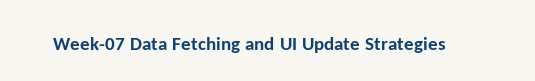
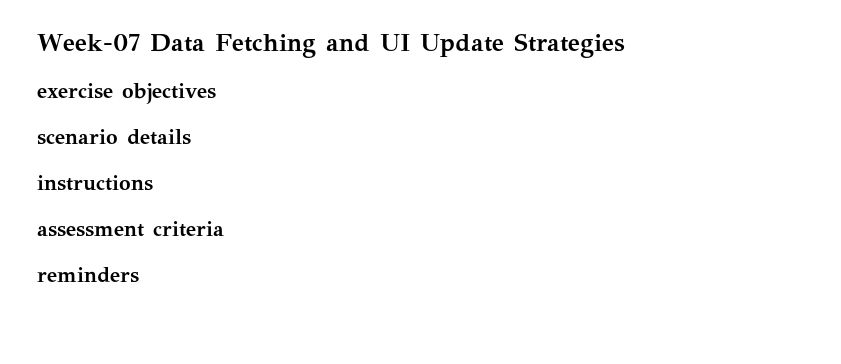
+ exercise objectives
+ scenario details
+ instructions
+ assessment criteria
+ reminders

